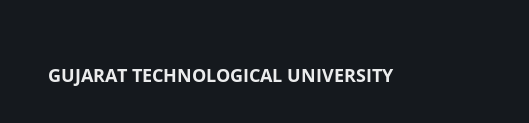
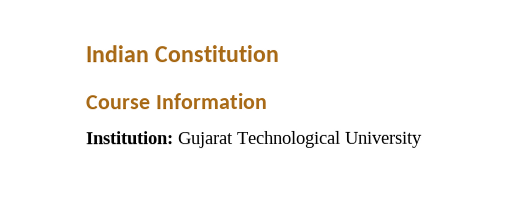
- GUJARAT TECHNOLOGICAL UNIVERSITY
+ Indian Constitution
+ Course Information
+ Institution: Gujarat Technological University

